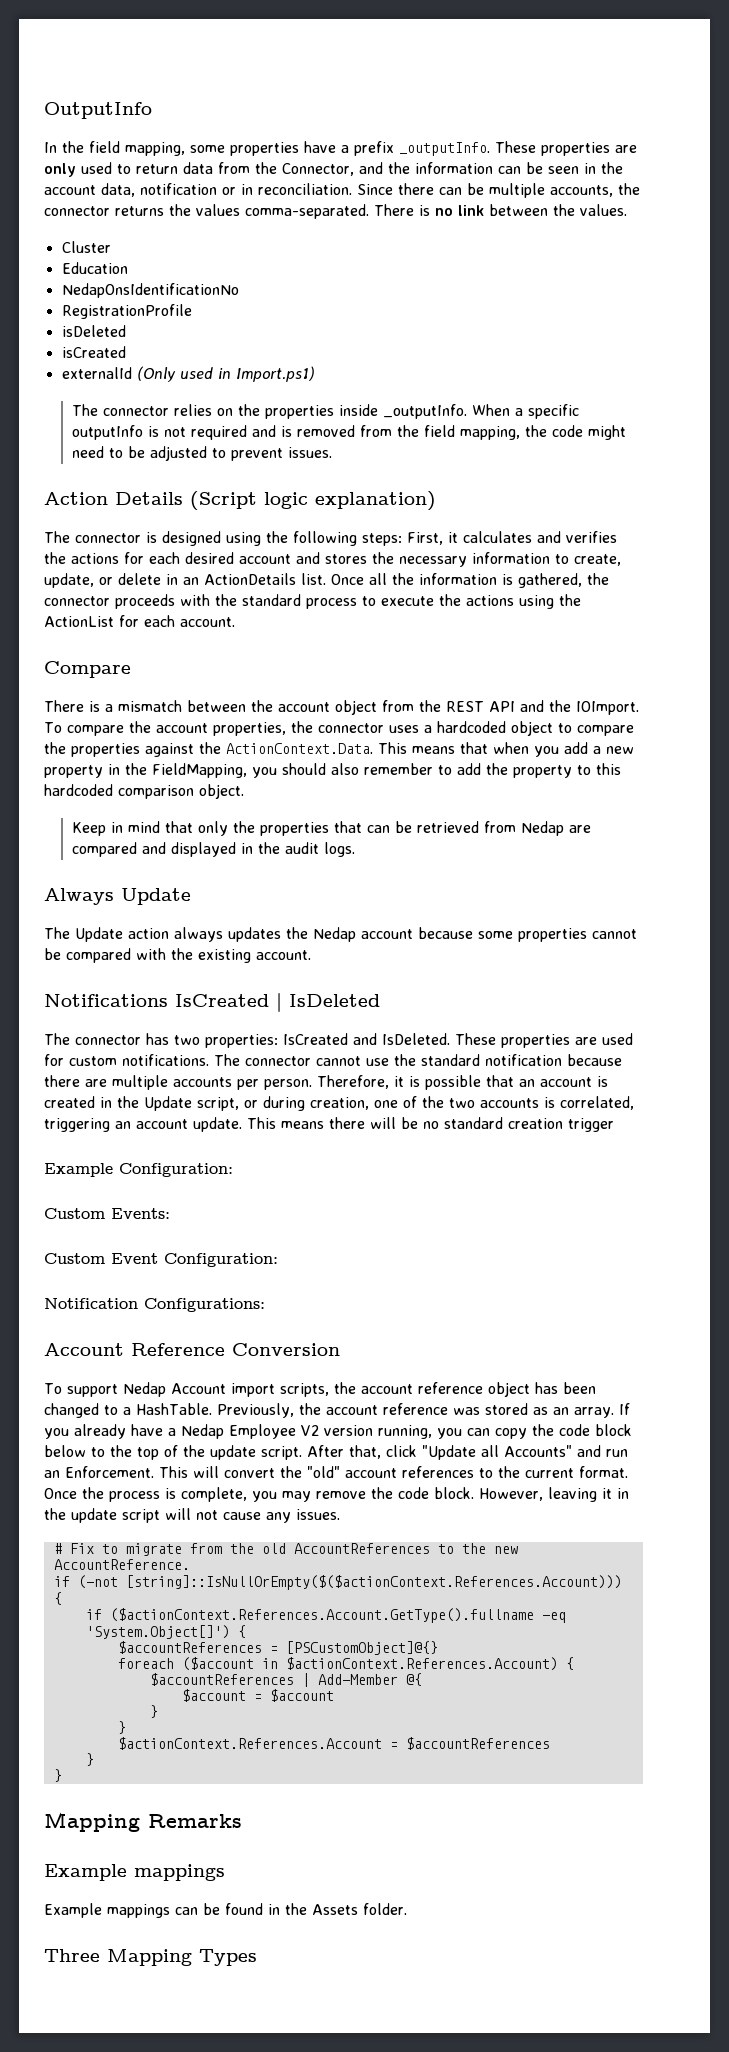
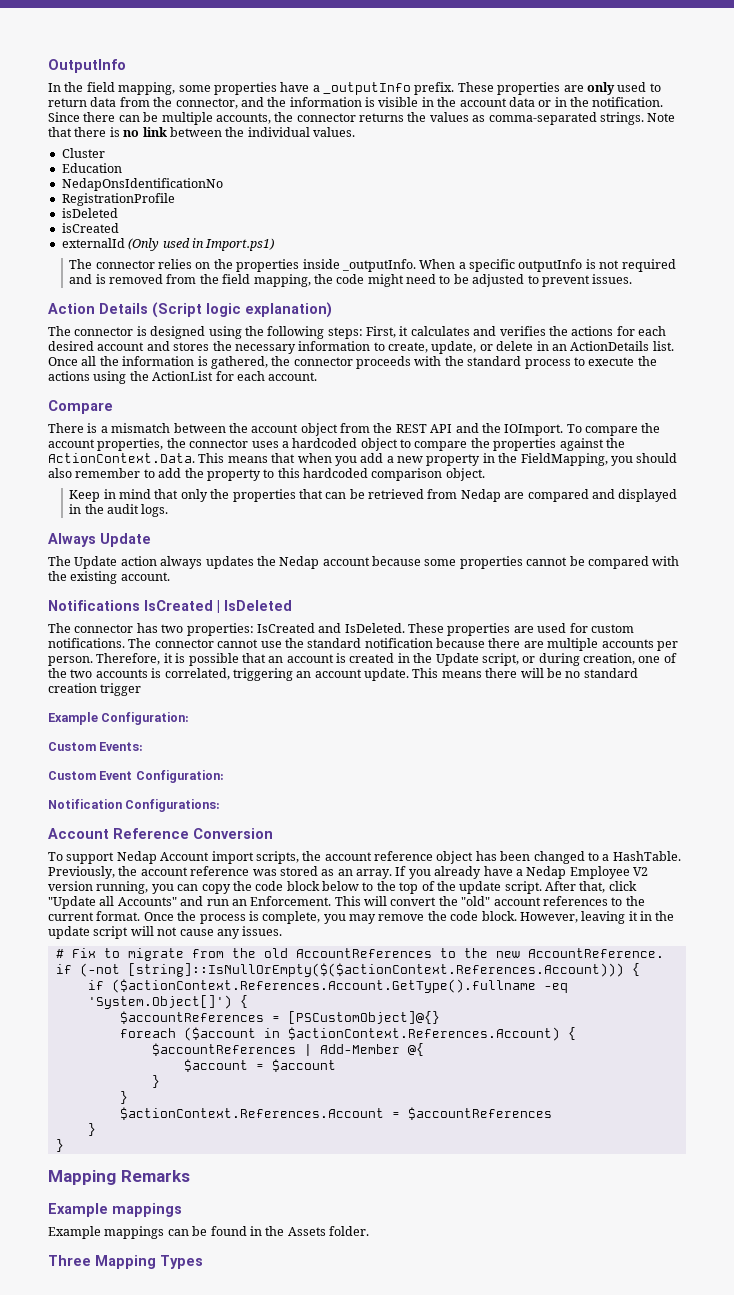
- In the field mapping, some properties have a prefix _outputInfo.
+ In the field mapping, some properties have a _outputInfo prefix.
- These properties are only used to return data from the Connector, and the information can be seen in the account data, notification or in reconciliation.
+ These properties are only used to return data from the connector, and the information is visible in the account data or in the notification.
- Since there can be multiple accounts, the connector returns the values comma-separated. There is no link between the values.
+ Since there can be multiple accounts, the connector returns the values as comma-separated strings. Note that there is no link between the individual values.

